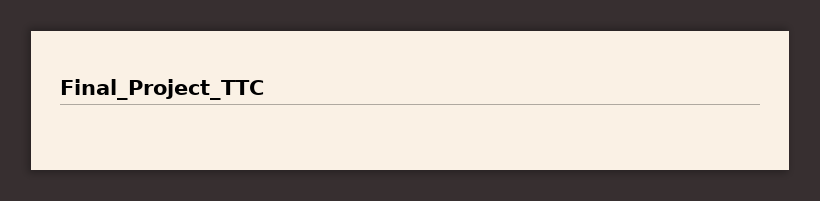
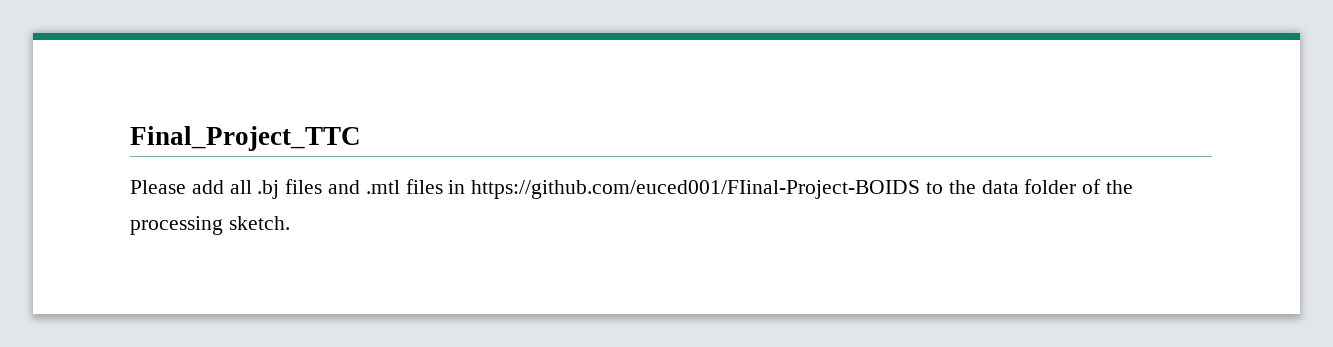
+ Please add all .bj files and .mtl files in https://github.com/euced001/FIinal-Project-BOIDS to the data folder of the processing sketch.

